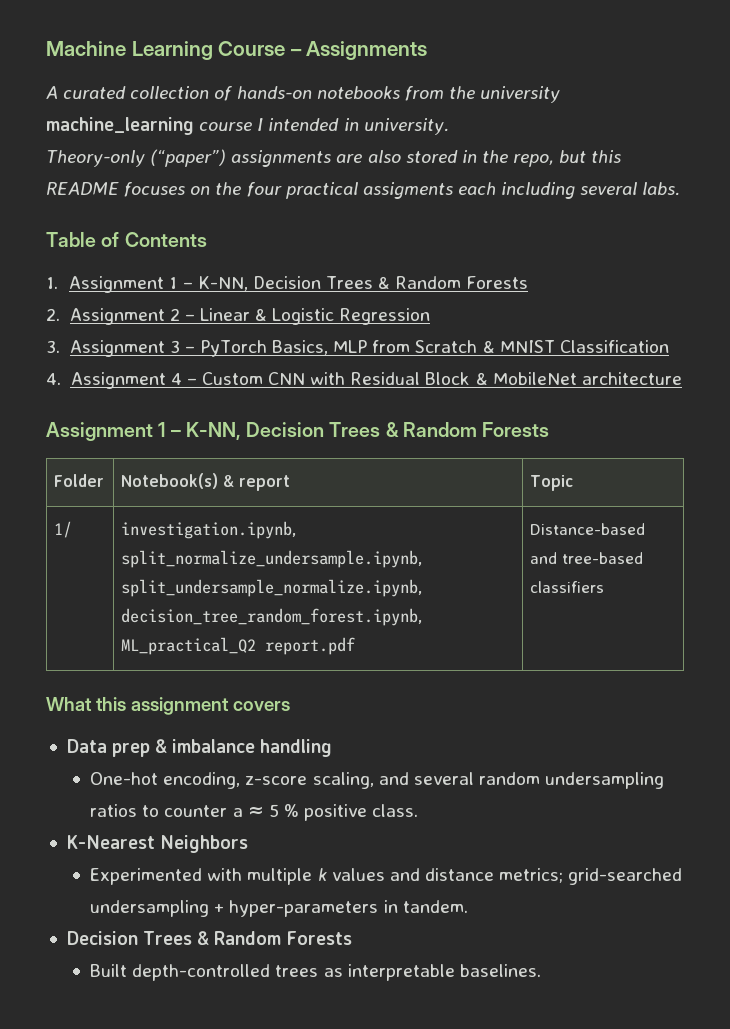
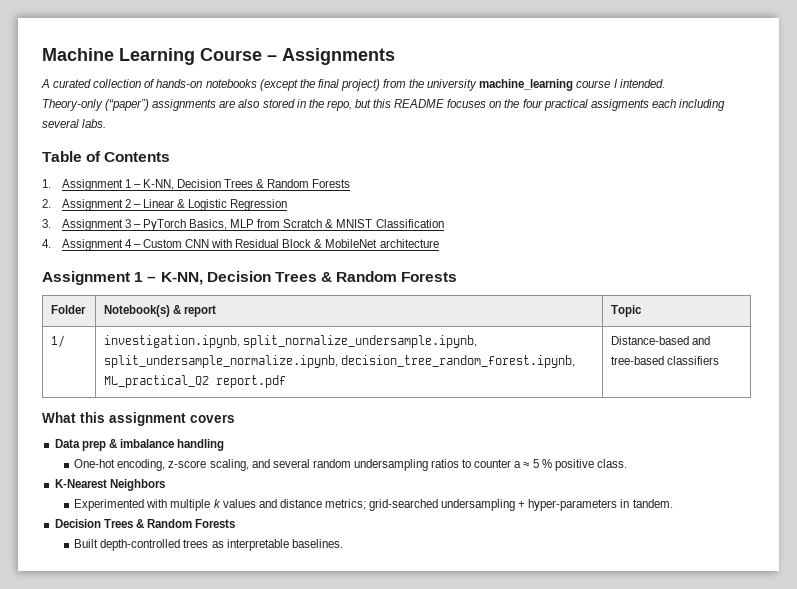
- A curated collection of hands-on notebooks from the university machine_learning course I intended in university.
+ A curated collection of hands-on notebooks (except the final project) from the university machine_learning course I intended.

